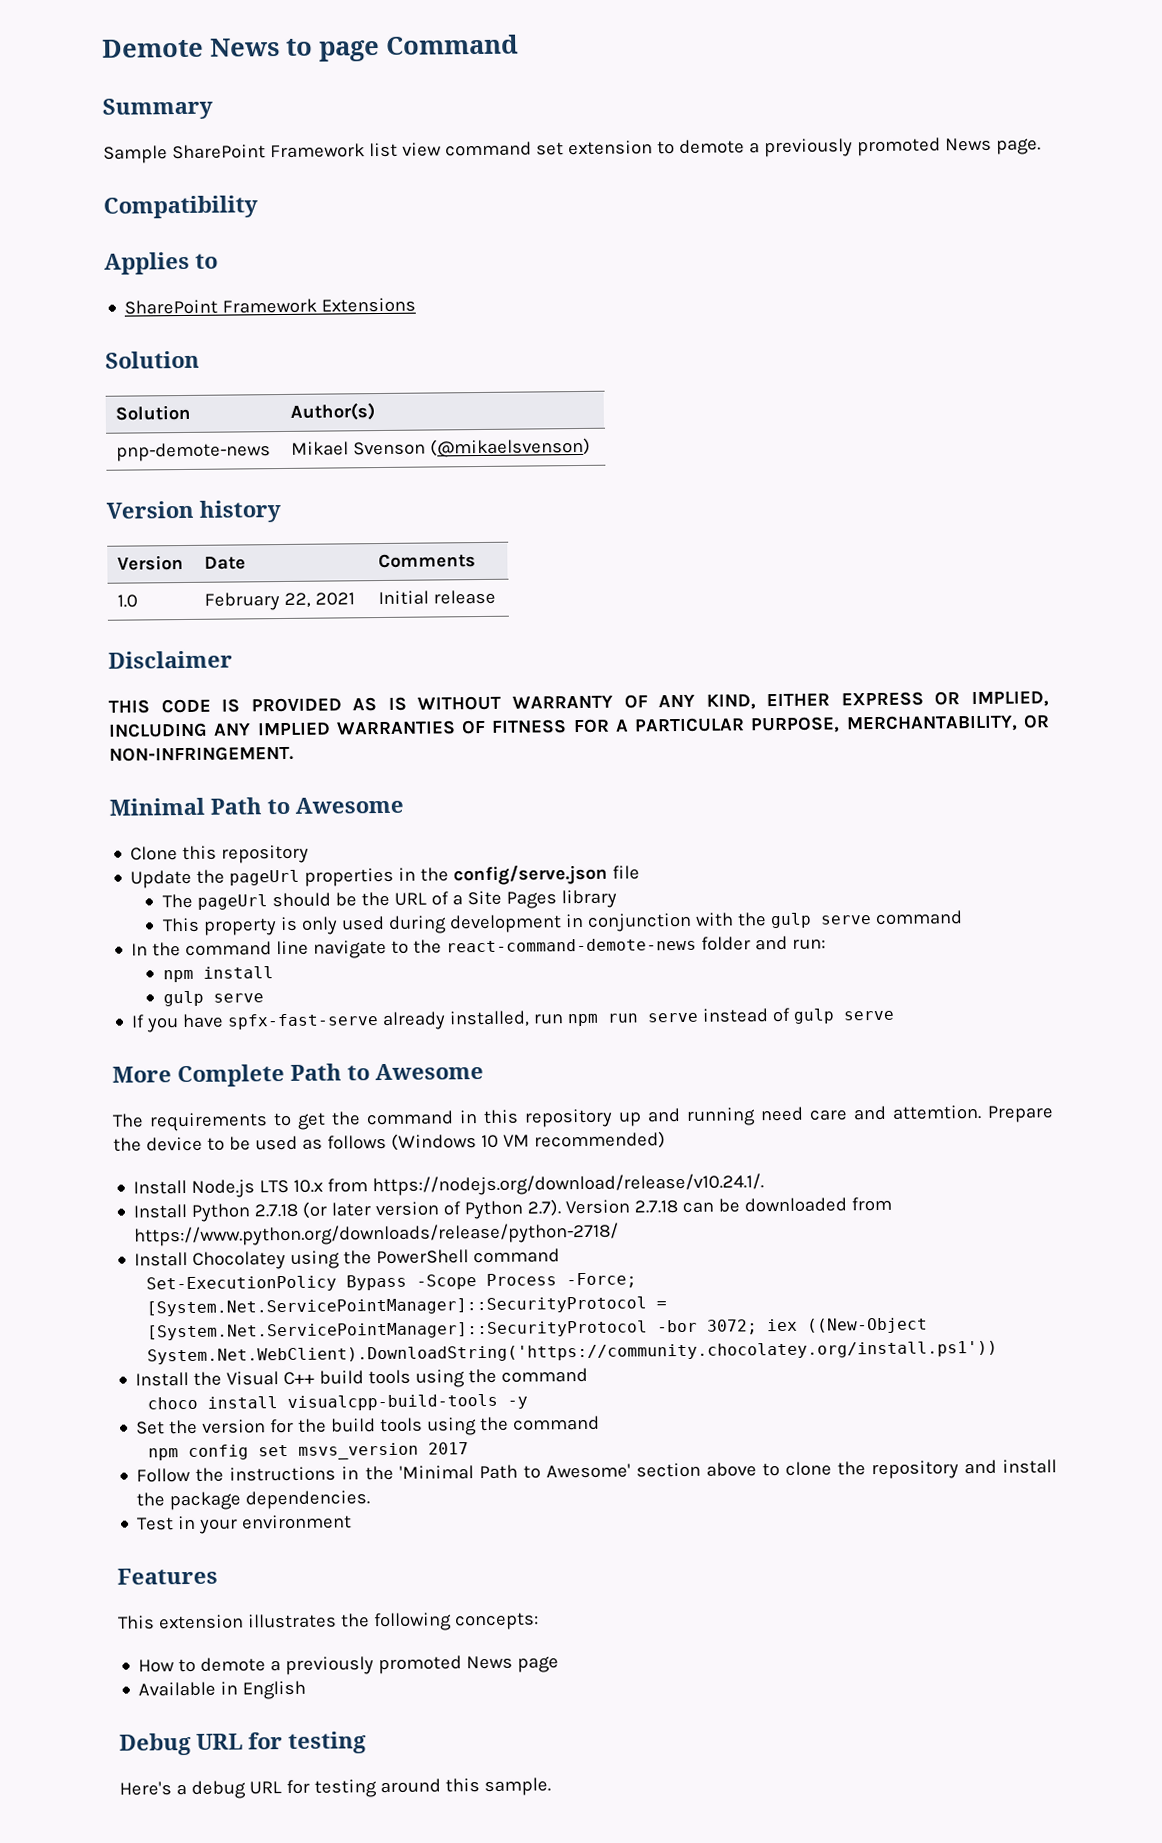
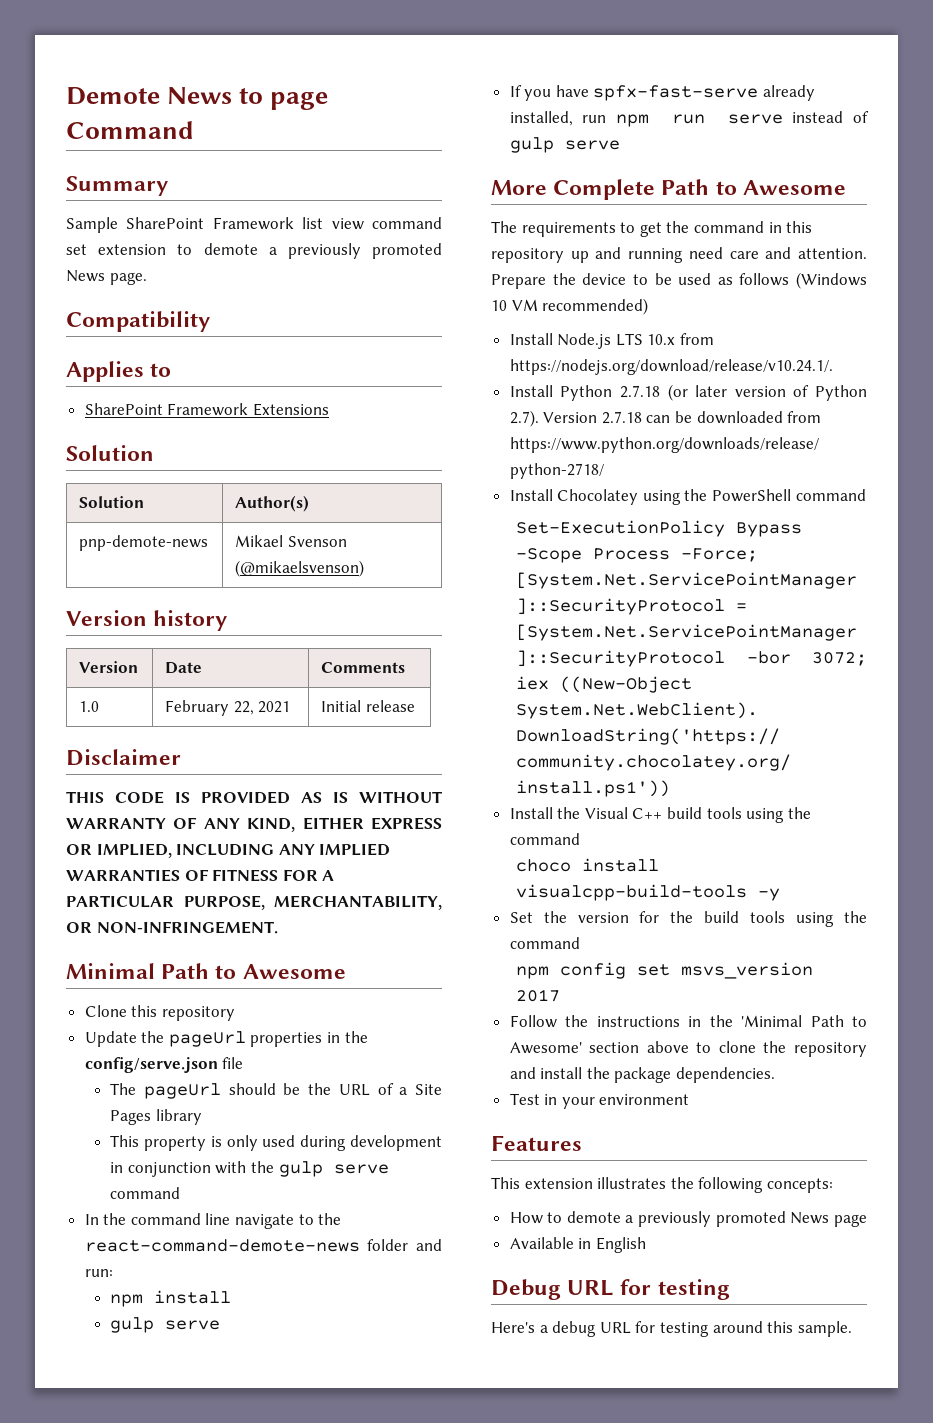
- The requirements to get the command in this repository up and running need care and attemtion.
+ The requirements to get the command in this repository up and running need care and attention.

